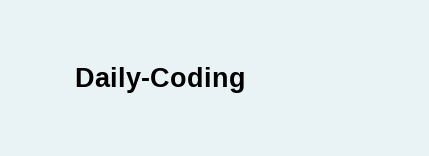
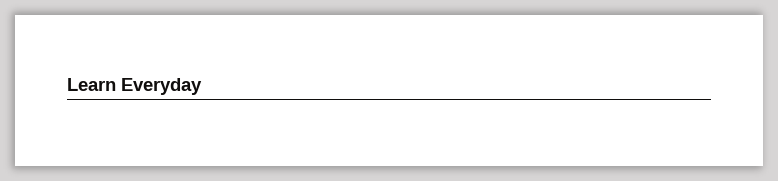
- Daily-Coding
+ Learn Everyday

